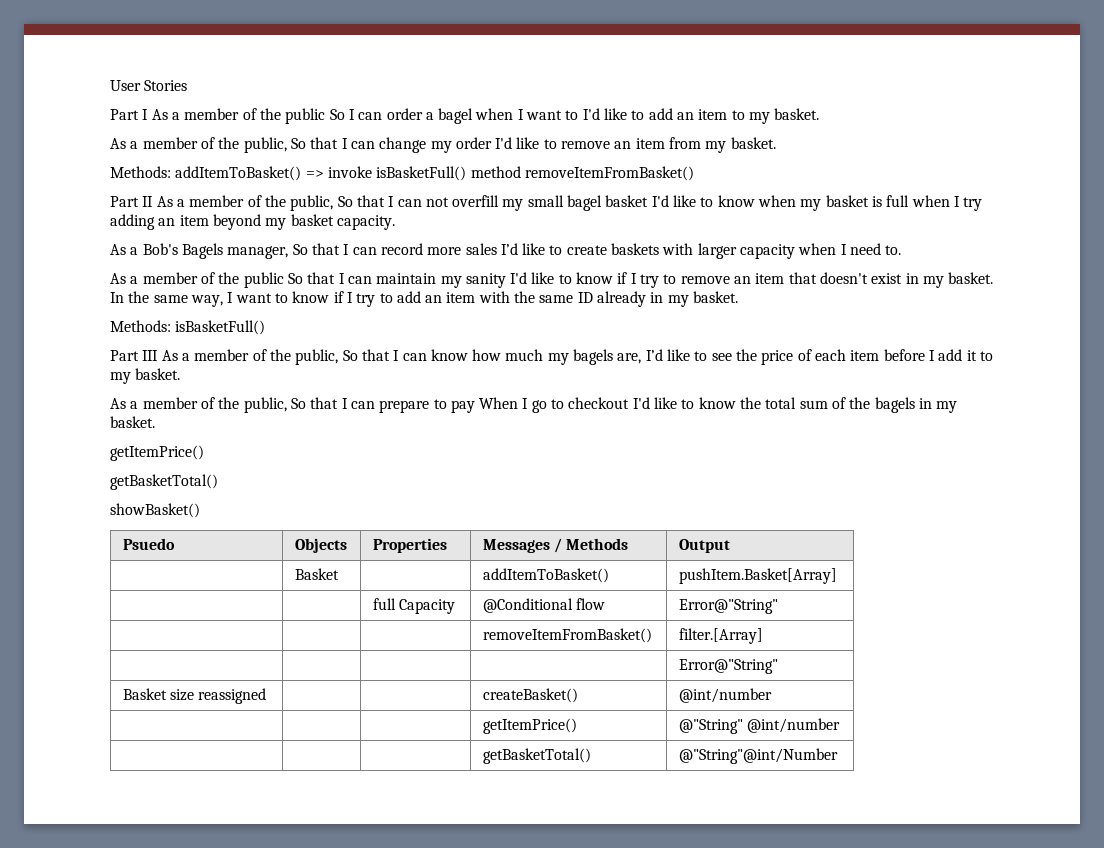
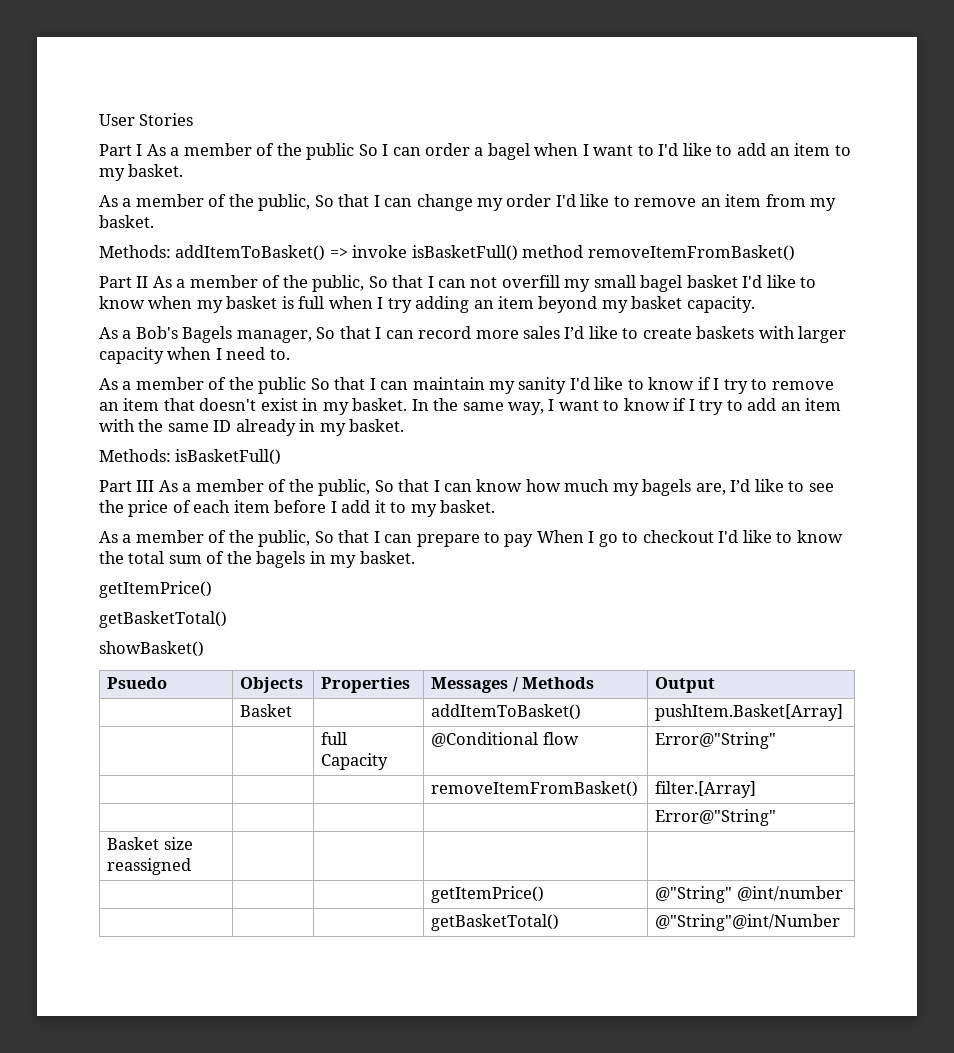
- Basket size reassigned | | | createBasket() | @int/number
+ Basket size reassigned | | | |

